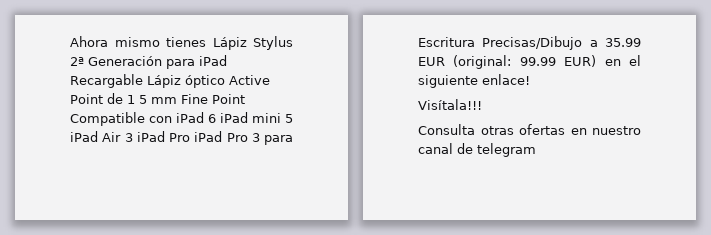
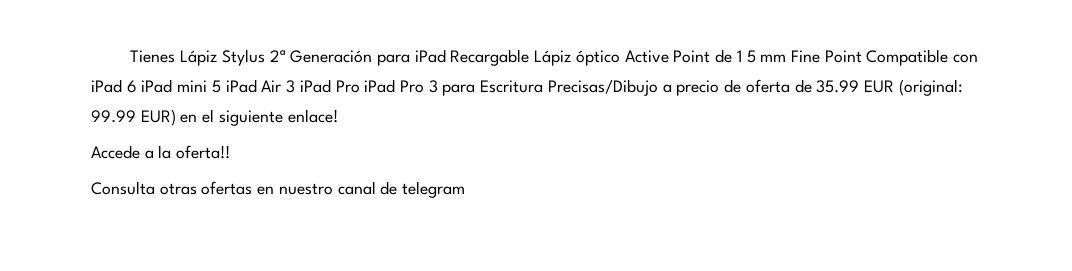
- Ahora mismo tienes Lápiz Stylus 2ª Generación para iPad Recargable Lápiz óptico Active Point de 1 5 mm Fine Point Compatible con iPad 6 iPad mini 5 iPad Air 3 iPad Pro iPad Pro 3 para Escritura Precisas/Dibujo a 35.99 EUR (original: 99.99 EUR) en el siguiente enlace!
+ Tienes Lápiz Stylus 2ª Generación para iPad Recargable Lápiz óptico Active Point de 1 5 mm Fine Point Compatible con iPad 6 iPad mini 5 iPad Air 3 iPad Pro iPad Pro 3 para Escritura Precisas/Dibujo a precio de oferta de 35.99 EUR (original: 99.99 EUR) en el siguiente enlace!
- Visítala!!!
+ Accede a la oferta!!

